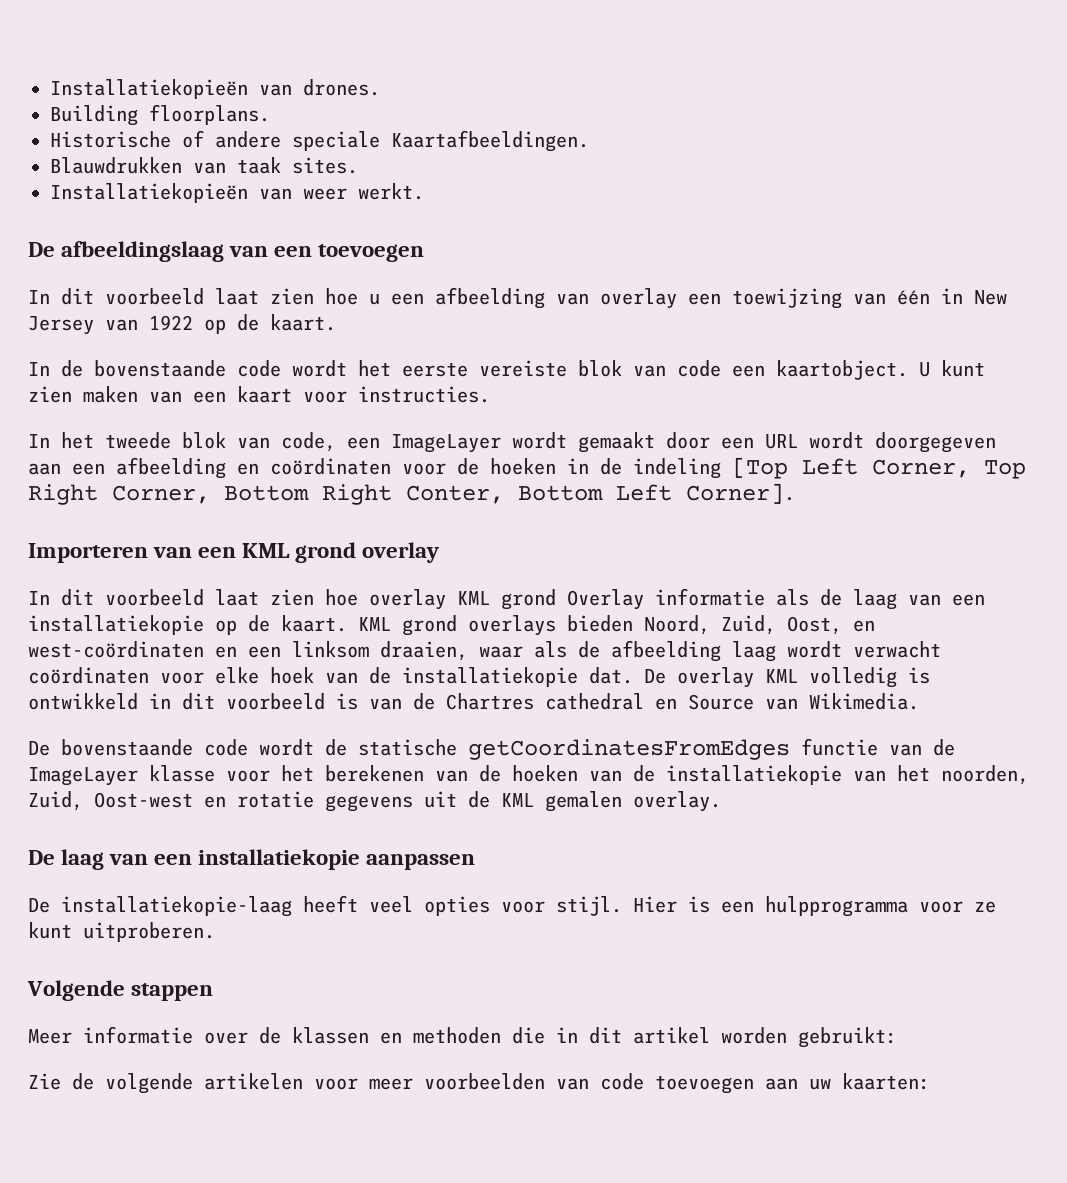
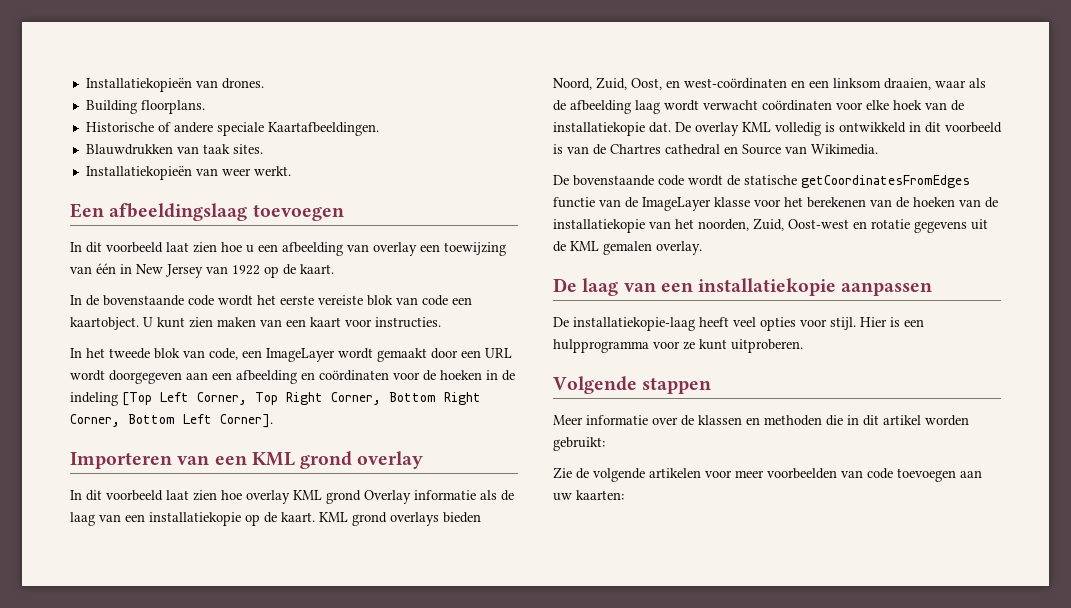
- De afbeeldingslaag van een toevoegen
+ Een afbeeldingslaag toevoegen
- In het tweede blok van code, een ImageLayer wordt gemaakt door een URL wordt doorgegeven aan een afbeelding en coördinaten voor de hoeken in de indeling [Top Left Corner, Top Right Corner, Bottom Right Conter, Bottom Left Corner].
+ In het tweede blok van code, een ImageLayer wordt gemaakt door een URL wordt doorgegeven aan een afbeelding en coördinaten voor de hoeken in de indeling [Top Left Corner, Top Right Corner, Bottom Right Corner, Bottom Left Corner].

